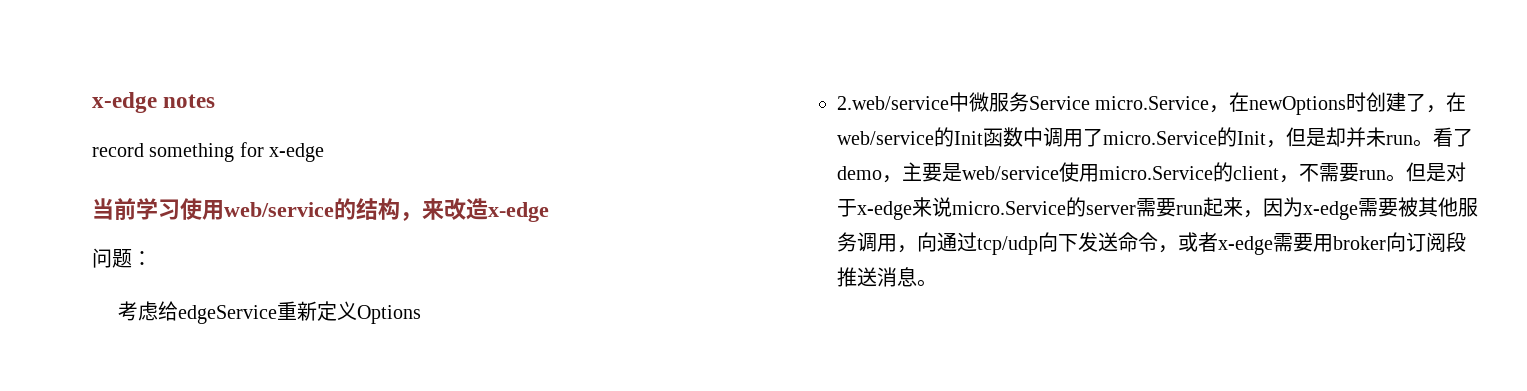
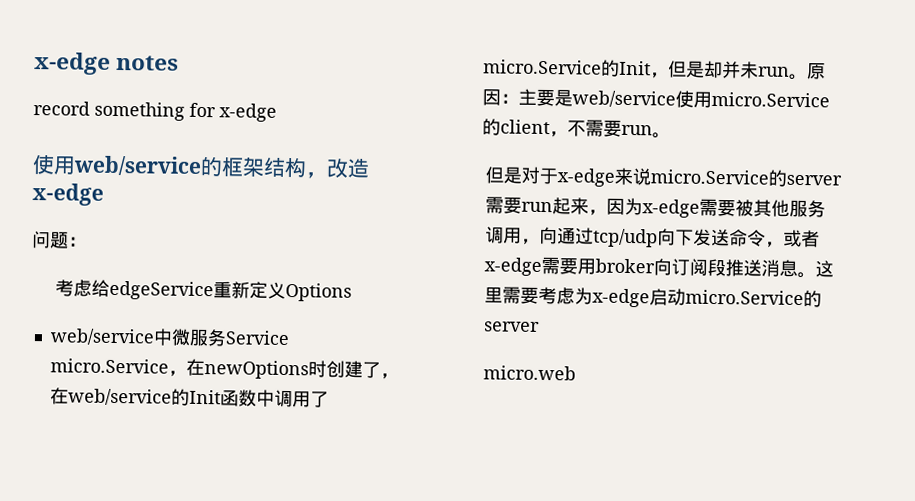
- 当前学习使用web/service的结构，来改造x-edge
+ 使用web/service的框架结构，改造x-edge
- 2.web/service中微服务Service micro.Service，在newOptions时创建了，在web/service的Init函数中调用了micro.Service的Init，但是却并未run。
+ web/service中微服务Service micro.Service，在newOptions时创建了，在web/service的Init函数中调用了micro.Service的Init，但是却并未run。
- 看了demo，主要是web/service使用micro.Service的client，不需要run。但是对于x-edge来说micro.Service的server需要run起来，因为x-edge需要被其他服务调用，向通过tcp/udp向下发送命令，或者x-edge需要用broker向订阅段推送消息。
+ 原因：主要是web/service使用micro.Service的client，不需要run。
+ 但是对于x-edge来说micro.Service的server需要run起来，因为x-edge需要被其他服务调用，向通过tcp/udp向下发送命令，或者x-edge需要用broker向订阅段推送消息。
+ 这里需要考虑为x-edge启动micro.Service的server
+ micro.web

